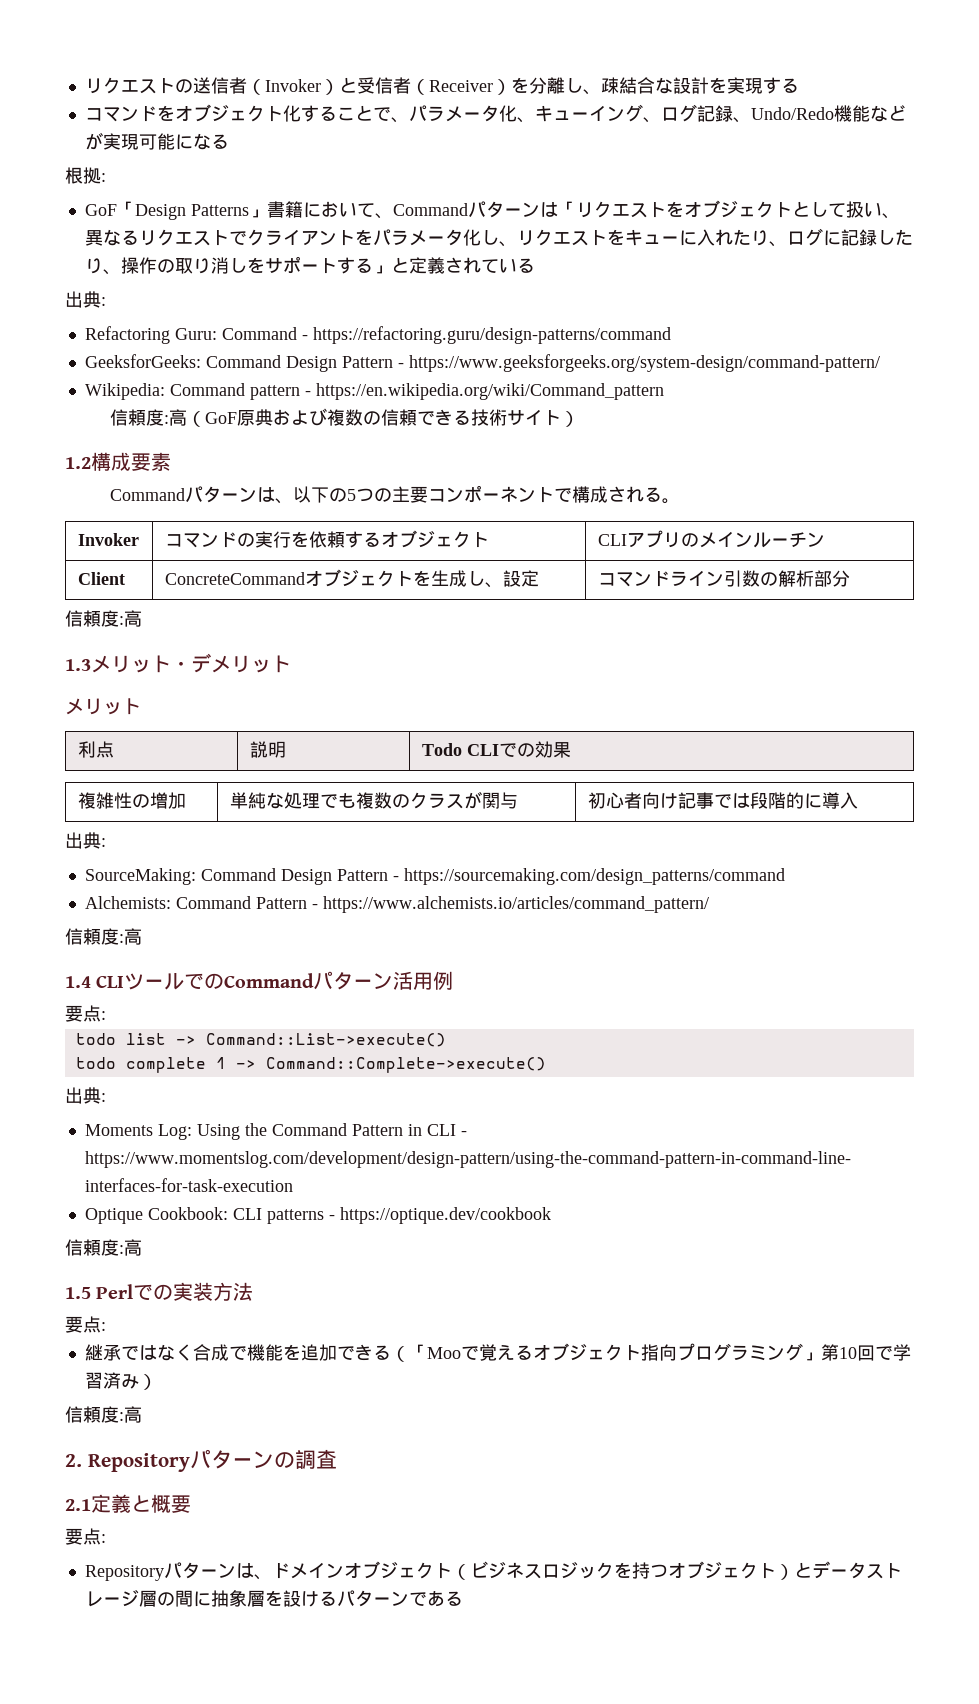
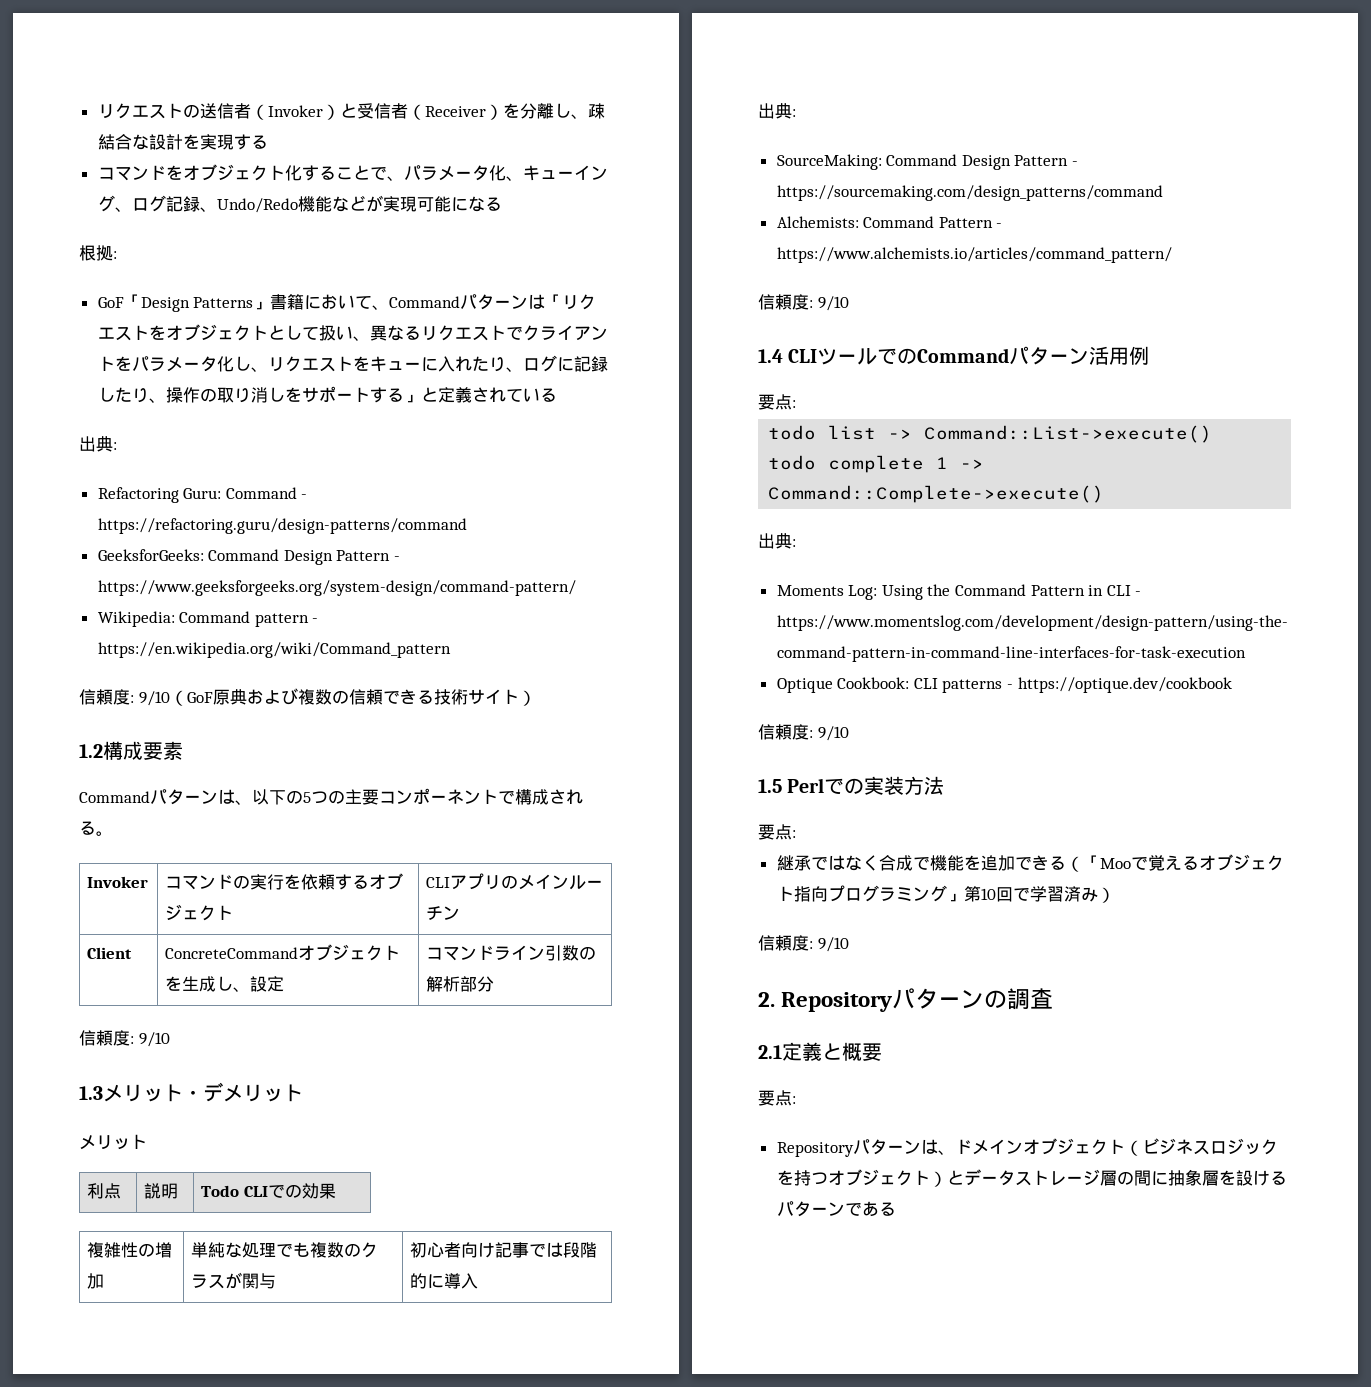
- 信頼度:高（GoF原典および複数の信頼できる技術サイト）
+ 信頼度: 9/10（GoF原典および複数の信頼できる技術サイト）
  Client | ConcreteCommandオブジェクトを生成し、設定 | コマンドライン引数の解析部分
- 信頼度:高
+ 信頼度: 9/10
  Alchemists: Command Pattern - https://www.alchemists.io/articles/command_pattern/
- 信頼度:高
+ 信頼度: 9/10
  Optique Cookbook: CLI patterns - https://optique.dev/cookbook
- 信頼度:高
+ 信頼度: 9/10
  継承ではなく合成で機能を追加できる（「Mooで覚えるオブジェクト指向プログラミング」第10回で学習済み）
- 信頼度:高
+ 信頼度: 9/10

